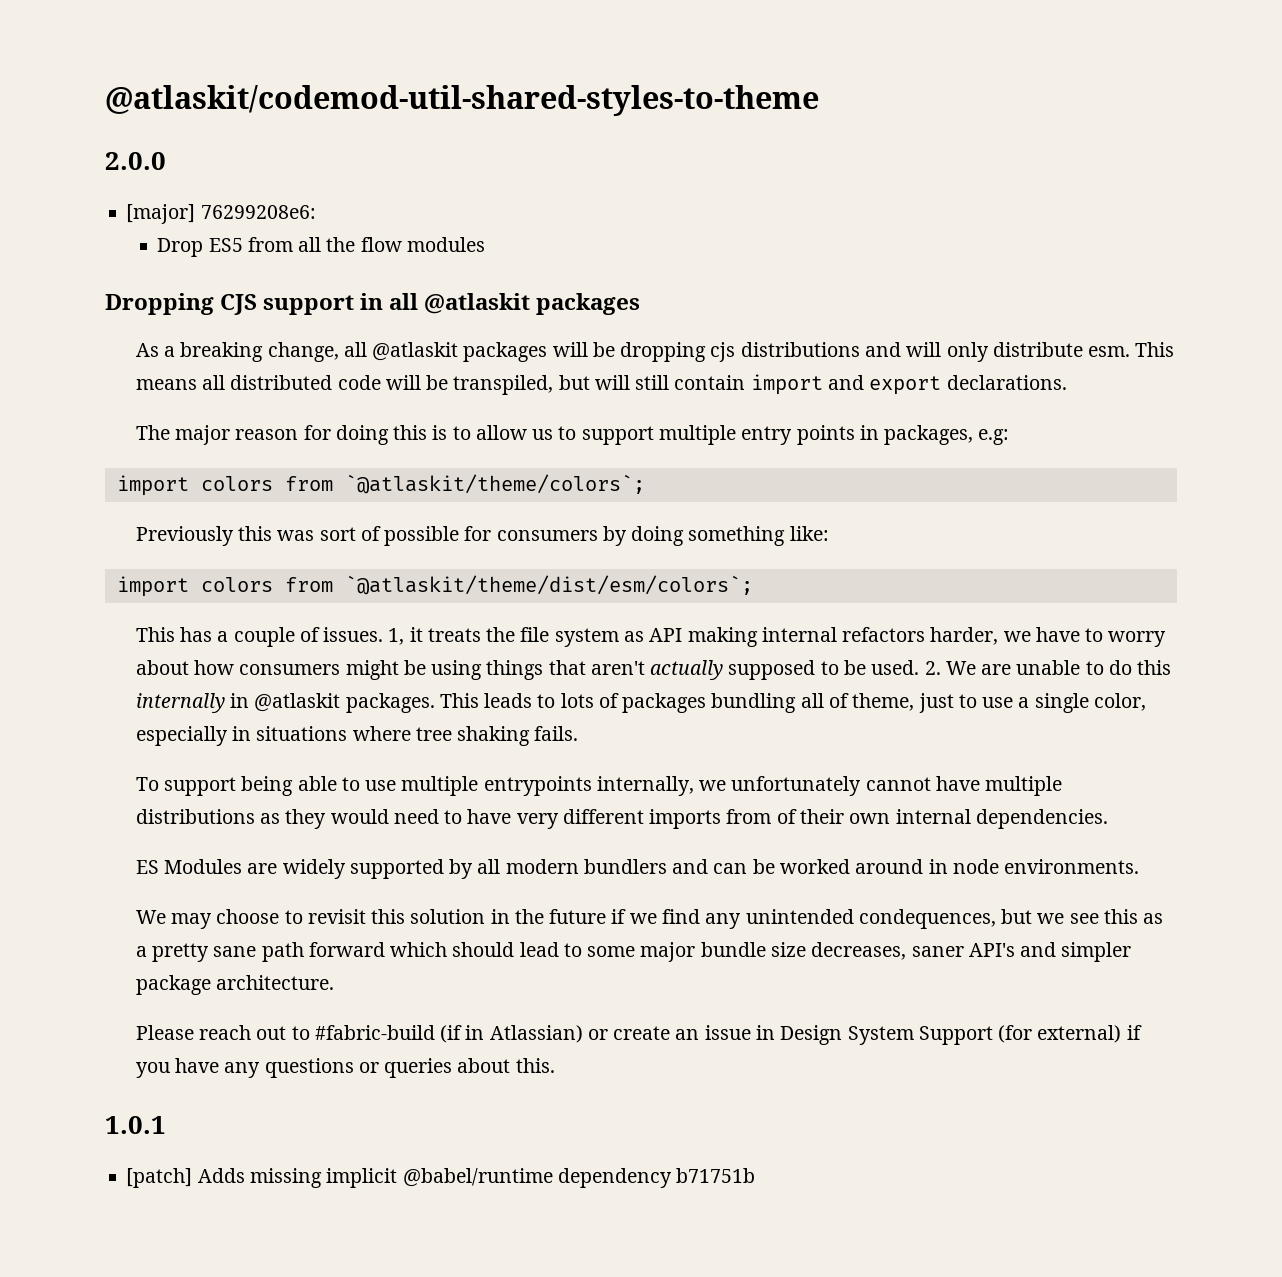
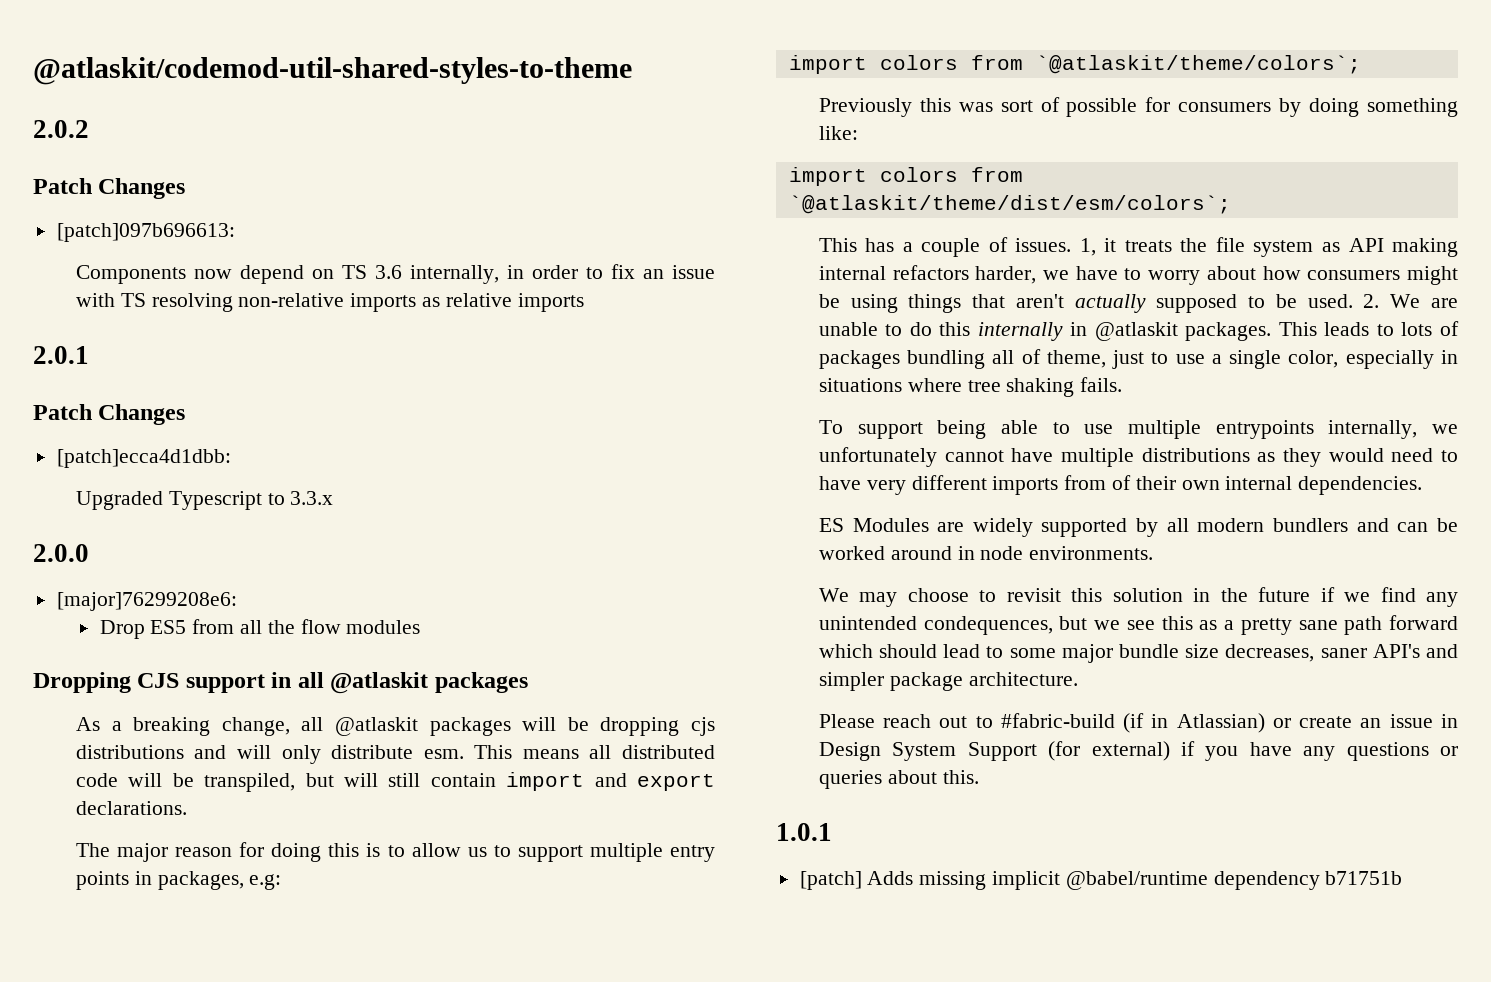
+ 2.0.2
+ Patch Changes
+ [patch]097b696613:
+ Components now depend on TS 3.6 internally, in order to fix an issue with TS resolving non-relative imports as relative imports
+ 2.0.1
+ Patch Changes
+ [patch]ecca4d1dbb:
+ Upgraded Typescript to 3.3.x
- [major] 76299208e6:
+ [major]76299208e6:

